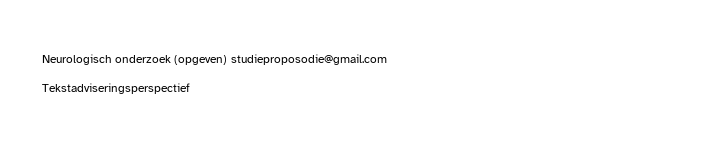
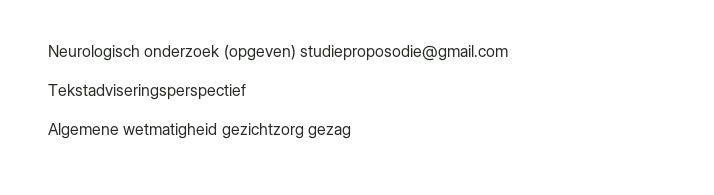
+ Algemene wetmatigheid gezichtzorg gezag

